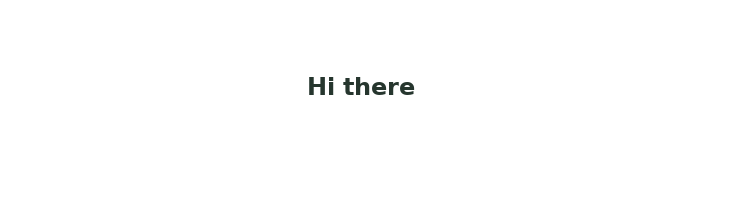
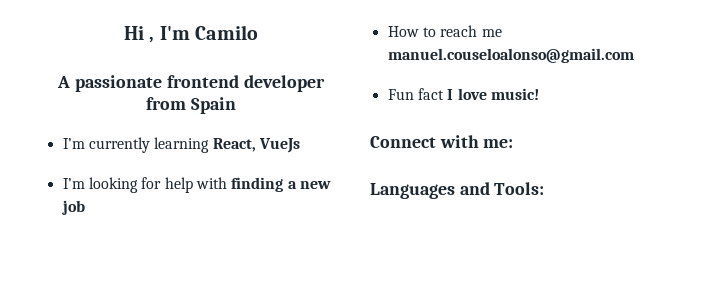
- Hi there
+ Hi , I'm Camilo
+ A passionate frontend developer from Spain
+ I’m currently learning React, VueJs
+ I’m looking for help with finding a new job
+ How to reach me manuel.couseloalonso@gmail.com
+ Fun fact I love music!
+ Connect with me:
+ Languages and Tools:

